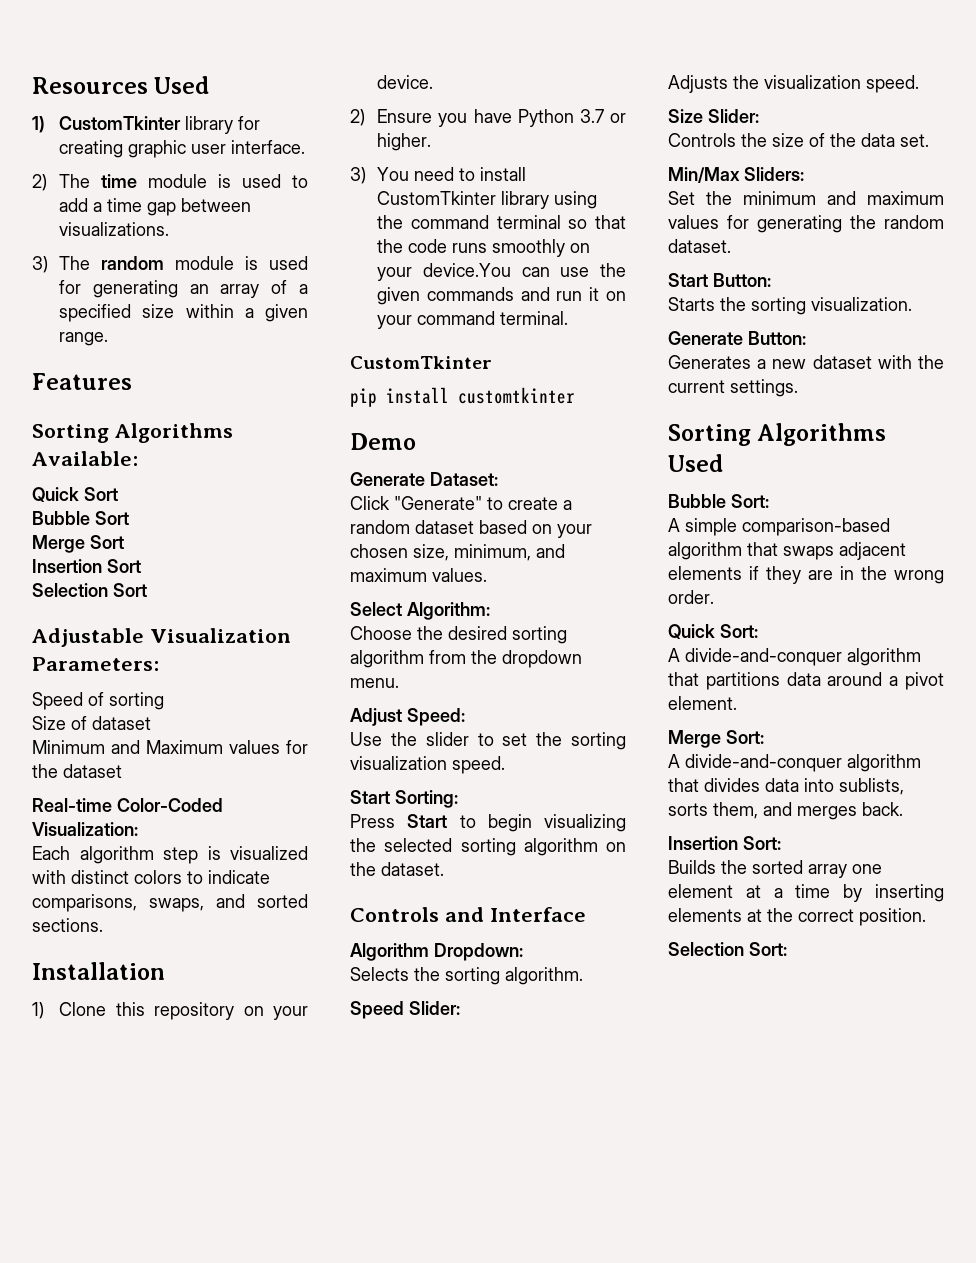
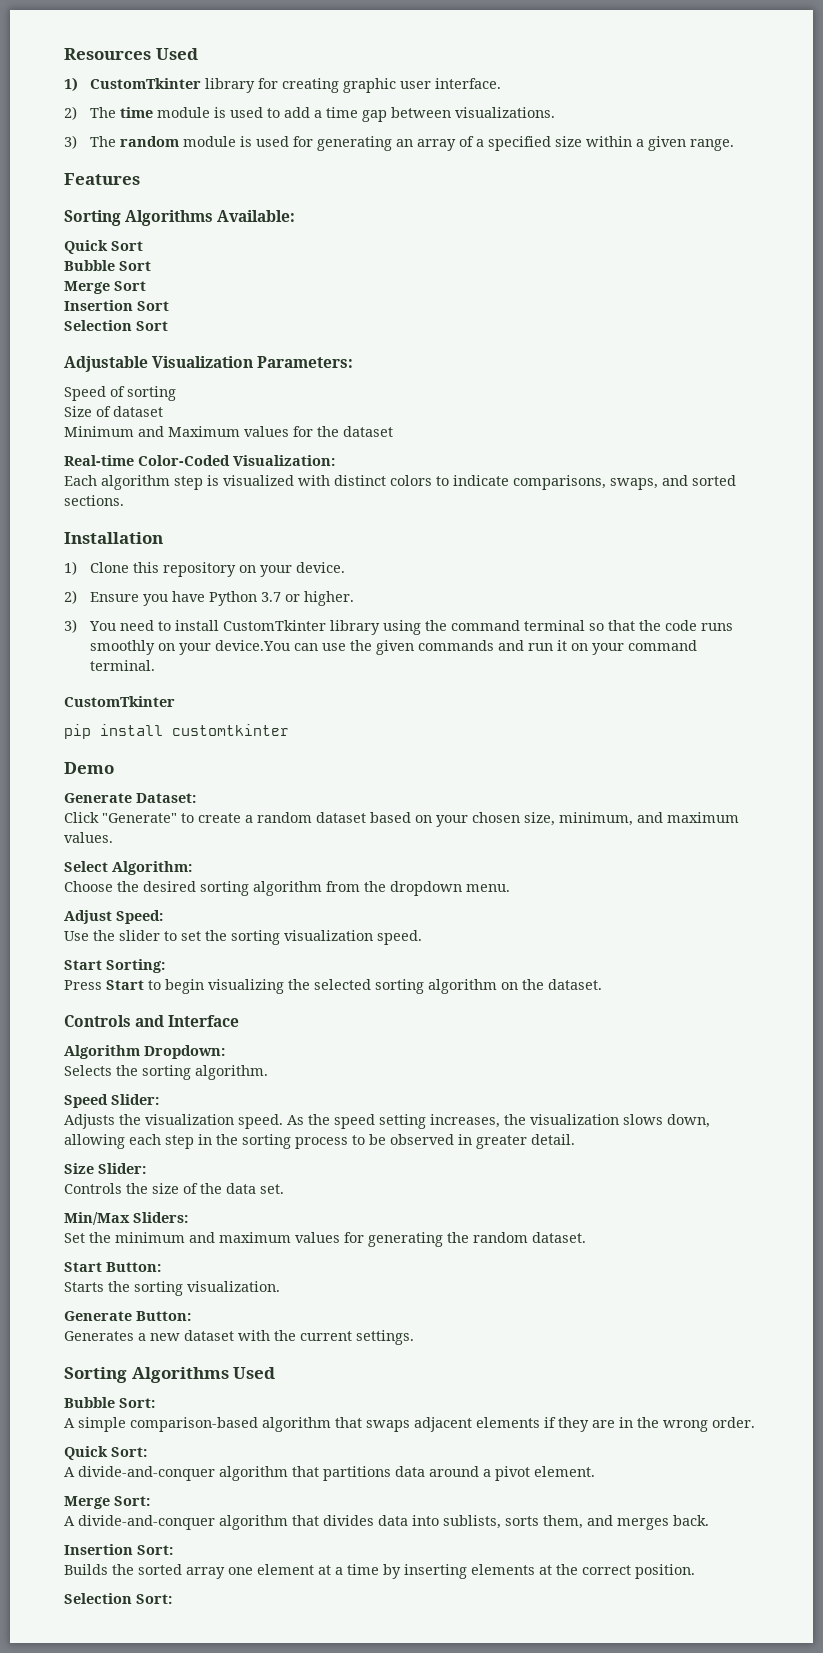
+ As the speed setting increases, the visualization slows down, allowing each step in the sorting process to be observed in greater detail.

